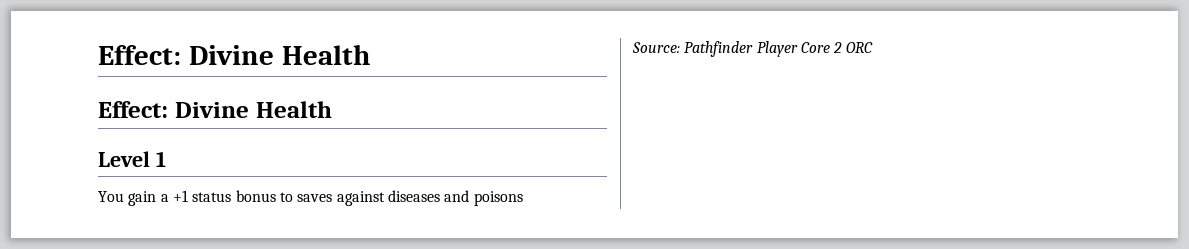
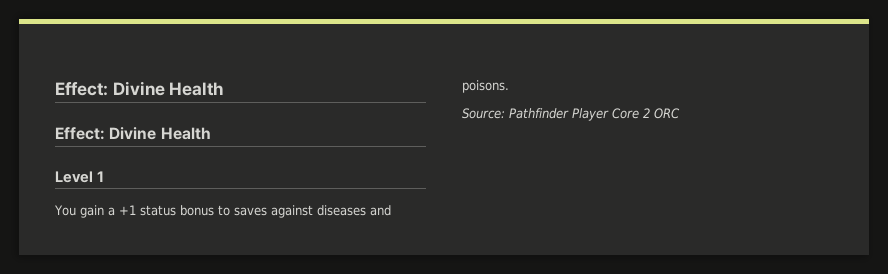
- You gain a +1 status bonus to saves against diseases and poisons
+ You gain a +1 status bonus to saves against diseases and poisons.

